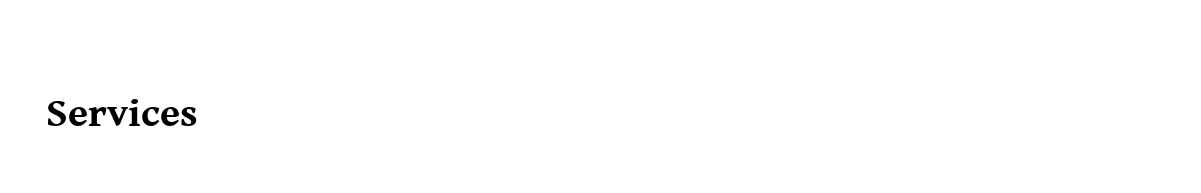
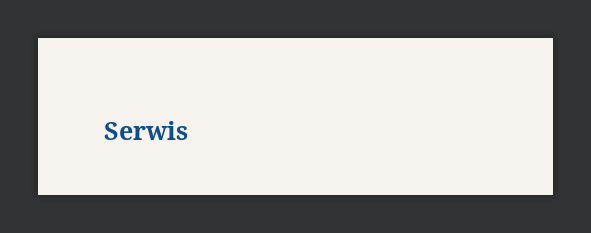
- Services
+ Serwis

